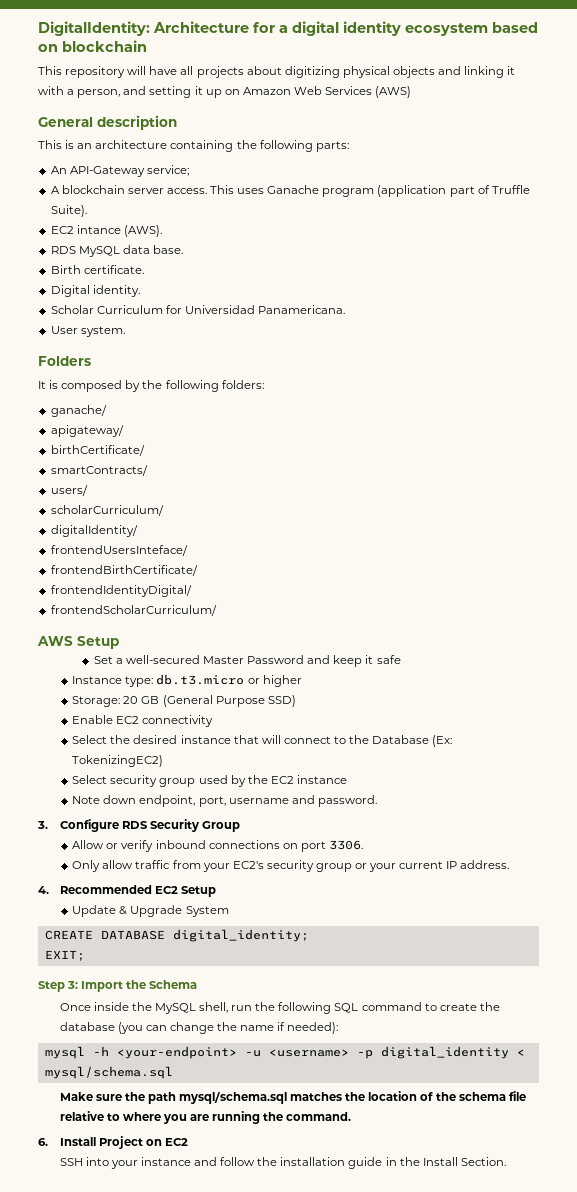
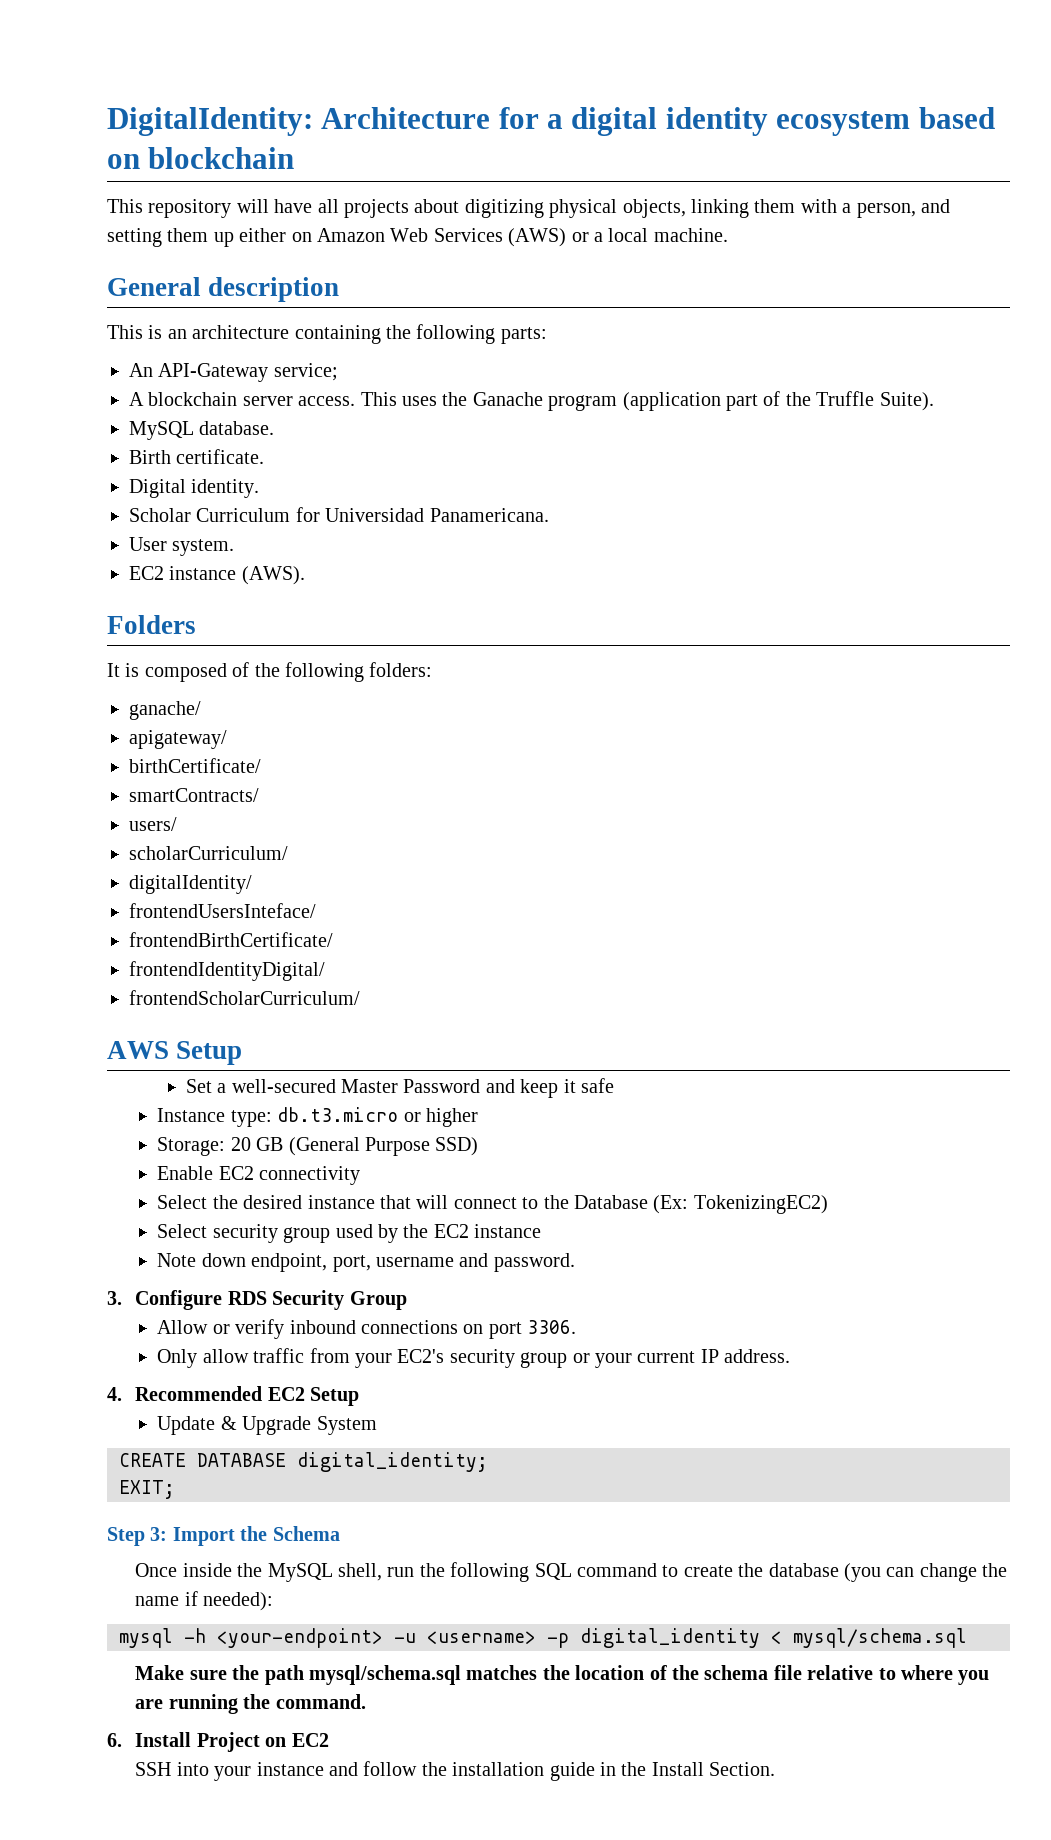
- This repository will have all projects about digitizing physical objects and linking it with a person, and setting it up on Amazon Web Services (AWS)
+ This repository will have all projects about digitizing physical objects, linking them with a person, and setting them up either on Amazon Web Services (AWS) or a local machine.
- This uses Ganache program (application part of Truffle Suite).
+ This uses the Ganache program (application part of the Truffle Suite).
- EC2 intance (AWS).
- RDS MySQL data base.
+ MySQL database.
+ EC2 instance (AWS).
- It is composed by the following folders:
+ It is composed of the following folders:

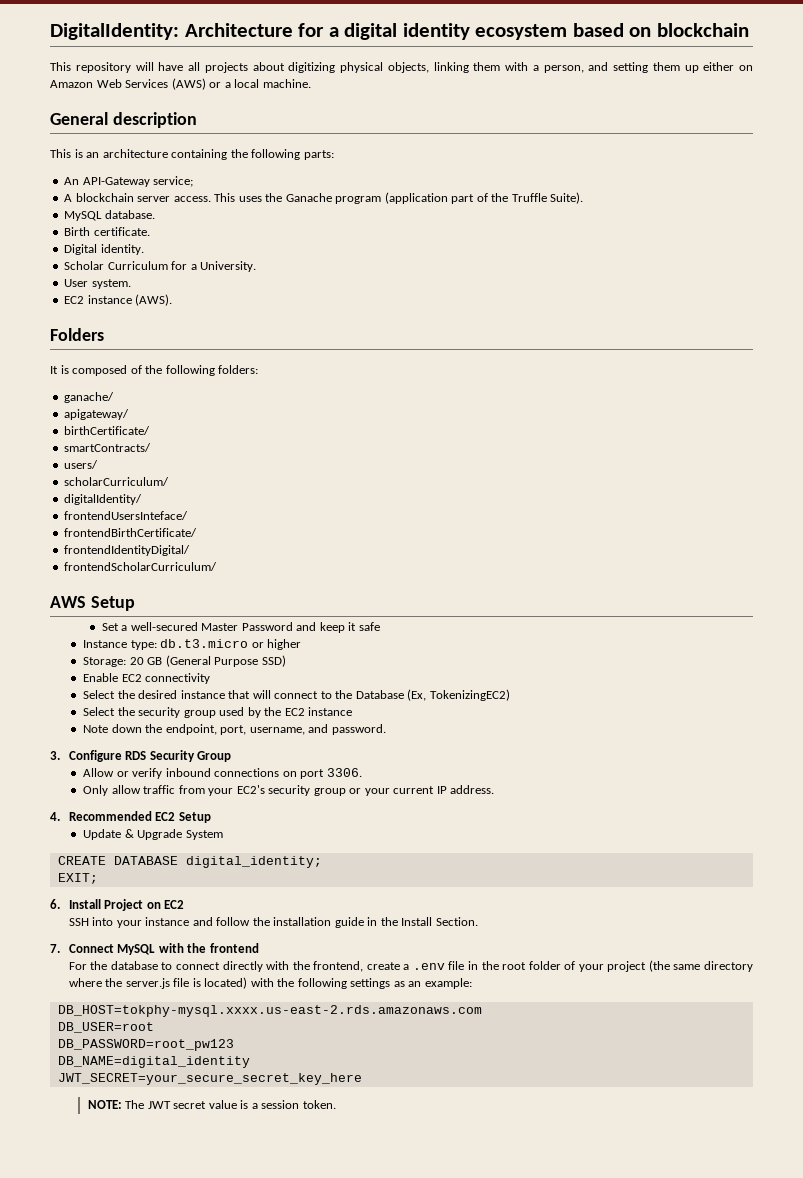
- Scholar Curriculum for Universidad Panamericana.
+ Scholar Curriculum for a University.
- Select the desired instance that will connect to the Database (Ex: TokenizingEC2)
+ Select the desired instance that will connect to the Database (Ex, TokenizingEC2)
- Select security group used by the EC2 instance
+ Select the security group used by the EC2 instance
- Note down endpoint, port, username and password.
+ Note down the endpoint, port, username, and password.
- Step 3: Import the Schema
- Once inside the MySQL shell, run the following SQL command to create the database (you can change the name if needed):
- mysql -h <your-endpoint> -u <username> -p digital_identity < mysql/schema.sql
- Make sure the path mysql/schema.sql matches the location of the schema file relative to where you are running the command.
+ 7. Connect MySQL with the frontend
+ For the database to connect directly with the frontend, create a .env file in the root folder of your project (the same directory where the server.js file is located) with the following settings as an example:
+ DB_HOST=tokphy-mysql.xxxx.us-east-2.rds.amazonaws.com
+ DB_USER=root
+ DB_PASSWORD=root_pw123
+ DB_NAME=digital_identity
+ JWT_SECRET=your_secure_secret_key_here
+ NOTE: The JWT secret value is a session token.

